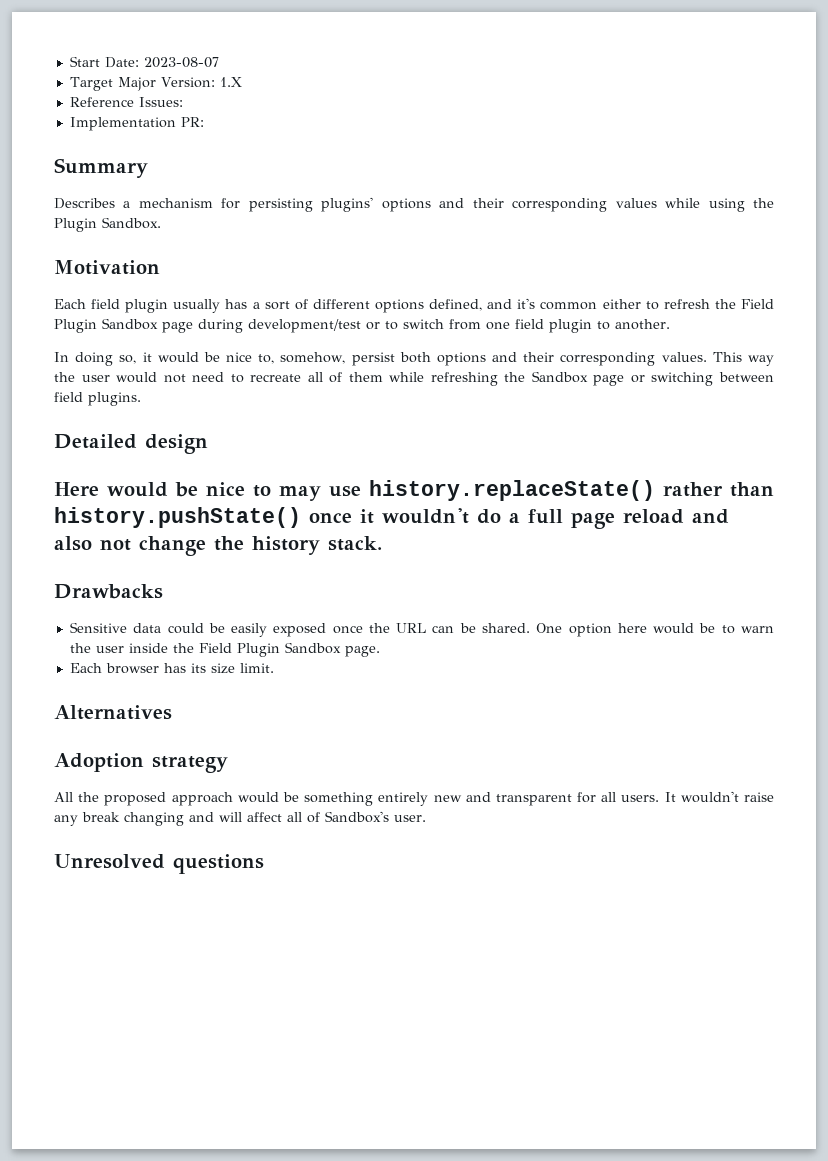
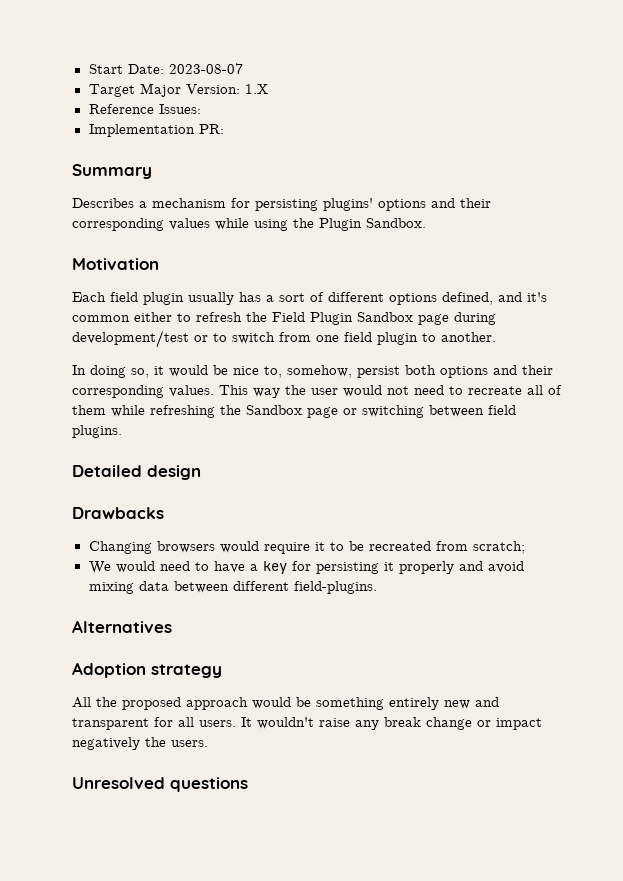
- Here would be nice to may use history.replaceState() rather than history.pushState() once it wouldn't do a full page reload and also not change the history stack.
  Drawbacks
- Sensitive data could be easily exposed once the URL can be shared. One option here would be to warn the user inside the Field Plugin Sandbox page.
- Each browser has its size limit.
+ Changing browsers would require it to be recreated from scratch;
+ We would need to have a key for persisting it properly and avoid mixing data between different field-plugins.
- It wouldn't raise any break changing and will affect all of Sandbox's user.
+ It wouldn't raise any break change or impact negatively the users.

